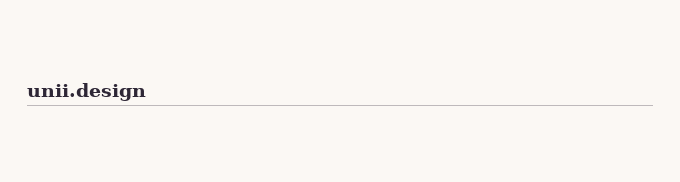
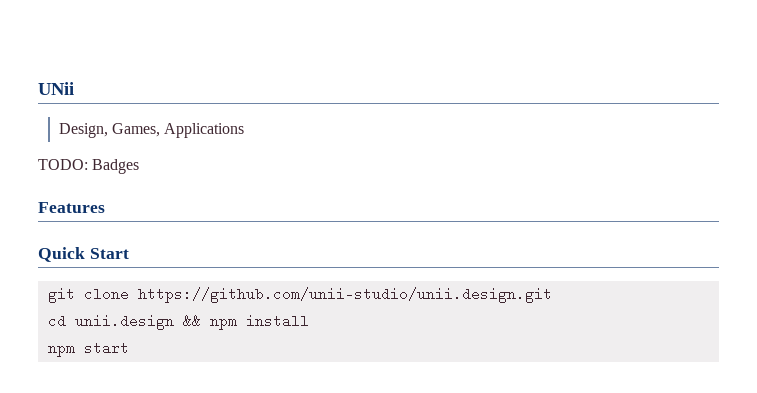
- unii.design
+ UNii
+ Design, Games, Applications
+ TODO: Badges
+ Features
+ Quick Start
+ git clone https://github.com/unii-studio/unii.design.git
+ cd unii.design && npm install
+ npm start

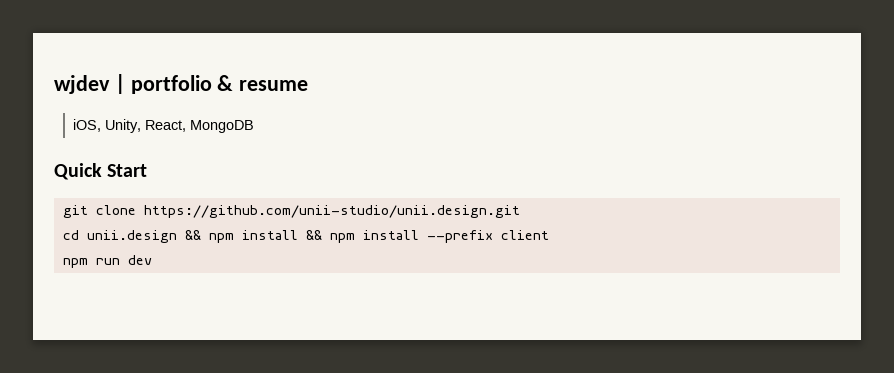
- UNii
- Design, Games, Applications
- TODO: Badges
- Features
+ wjdev | portfolio & resume
+ iOS, Unity, React, MongoDB
- cd unii.design && npm install
- npm start
+ cd unii.design && npm install && npm install --prefix client
+ npm run dev

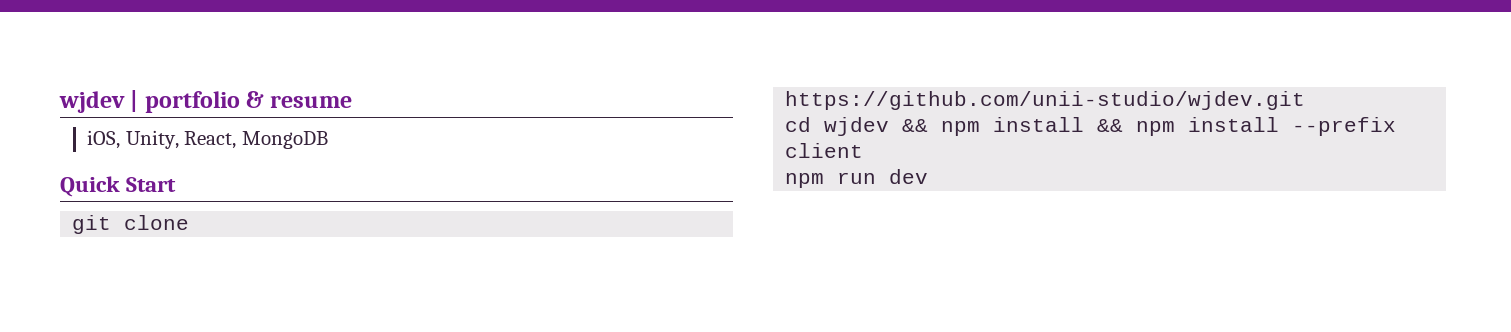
- git clone https://github.com/unii-studio/unii.design.git
+ git clone https://github.com/unii-studio/wjdev.git
- cd unii.design && npm install && npm install --prefix client
+ cd wjdev && npm install && npm install --prefix client

